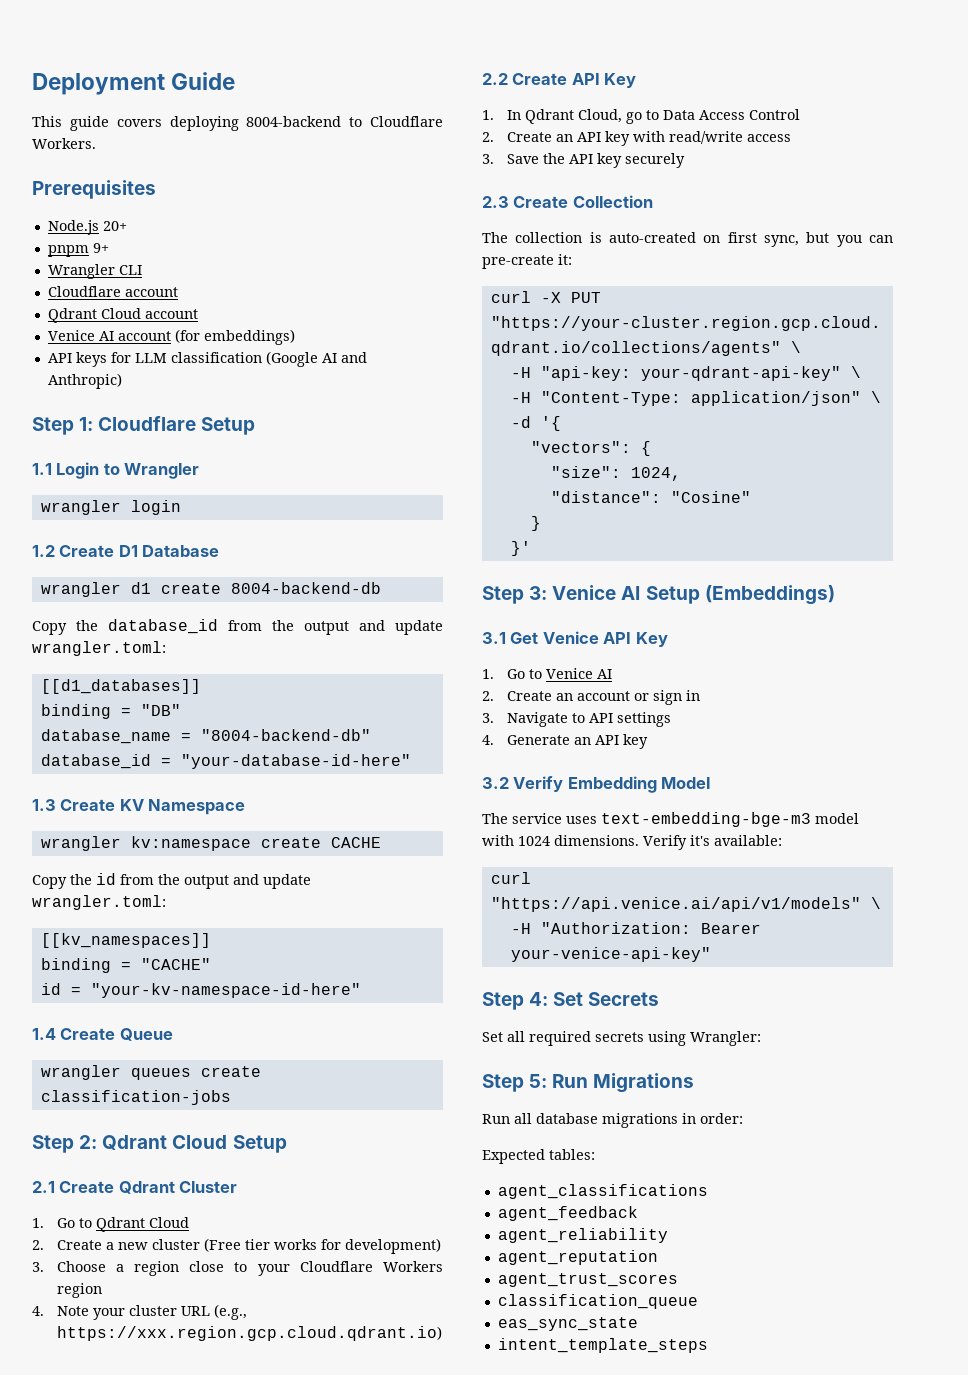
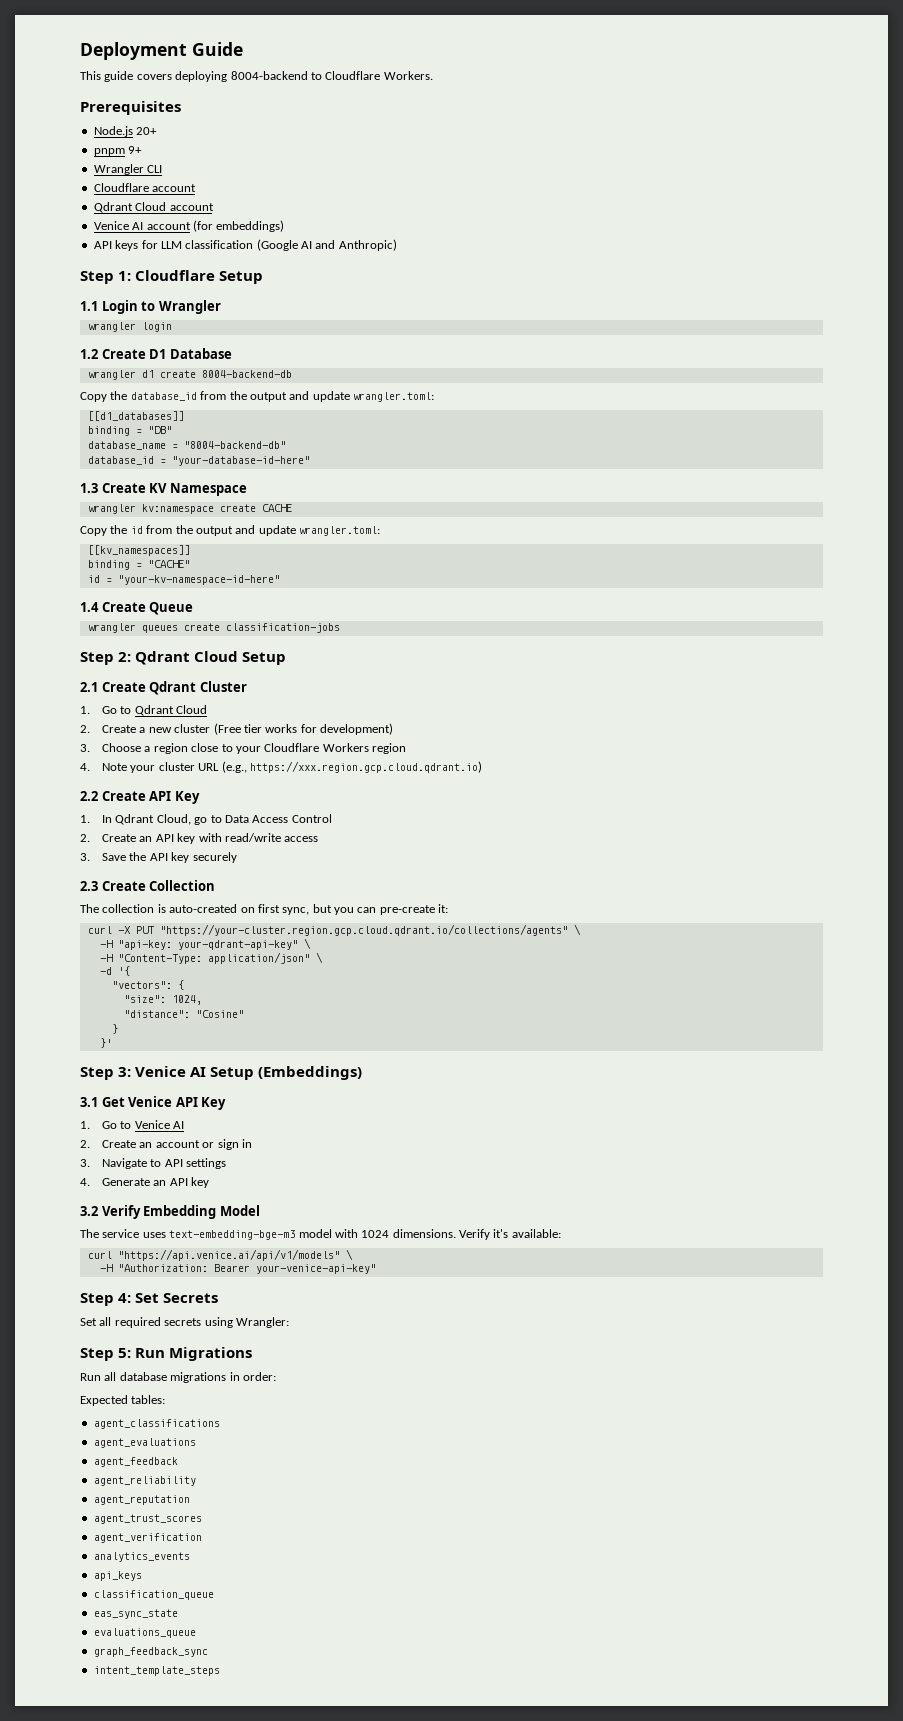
+ agent_evaluations
+ agent_verification
+ analytics_events
+ api_keys
+ evaluations_queue
+ graph_feedback_sync

